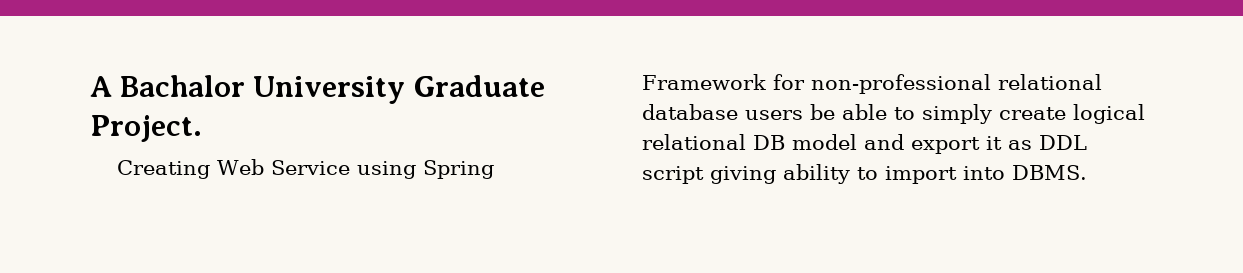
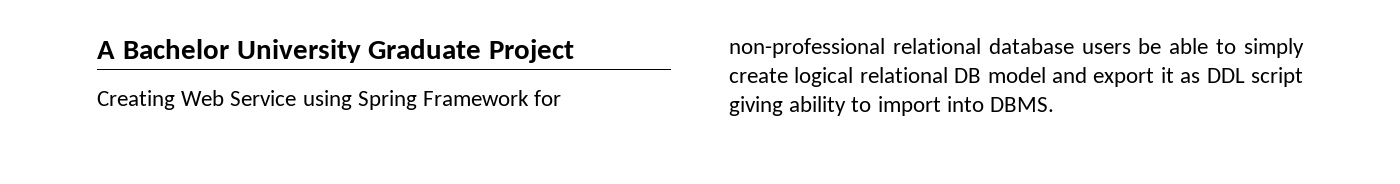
- A Bachalor University Graduate Project.
+ A Bachelor University Graduate Project

